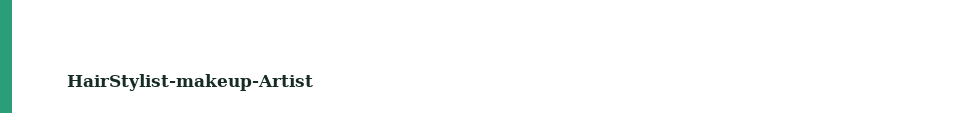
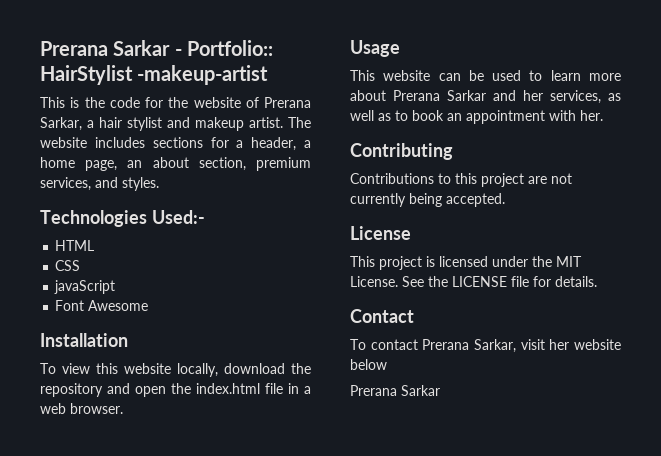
- HairStylist-makeup-Artist
+ Prerana Sarkar - Portfolio:: HairStylist -makeup-artist
+ This is the code for the website of Prerana Sarkar, a hair stylist and makeup artist. The website includes sections for a header, a home page, an about section, premium services, and styles.
+ Technologies Used:-
+ HTML
+ CSS
+ javaScript
+ Font Awesome
+ Installation
+ To view this website locally, download the repository and open the index.html file in a web browser.
+ Usage
+ This website can be used to learn more about Prerana Sarkar and her services, as well as to book an appointment with her.
+ Contributing
+ Contributions to this project are not currently being accepted.
+ License
+ This project is licensed under the MIT License. See the LICENSE file for details.
+ Contact
+ To contact Prerana Sarkar, visit her website below
+ Prerana Sarkar

